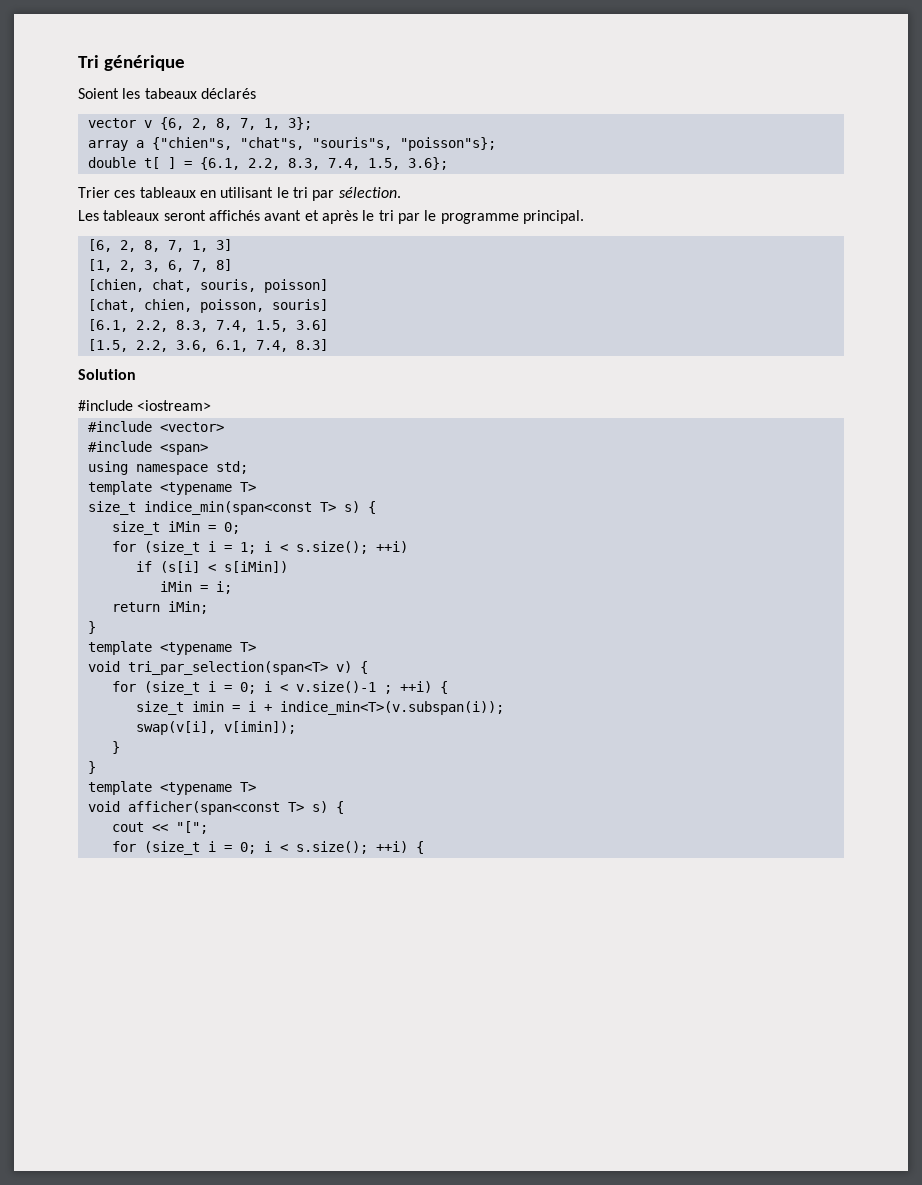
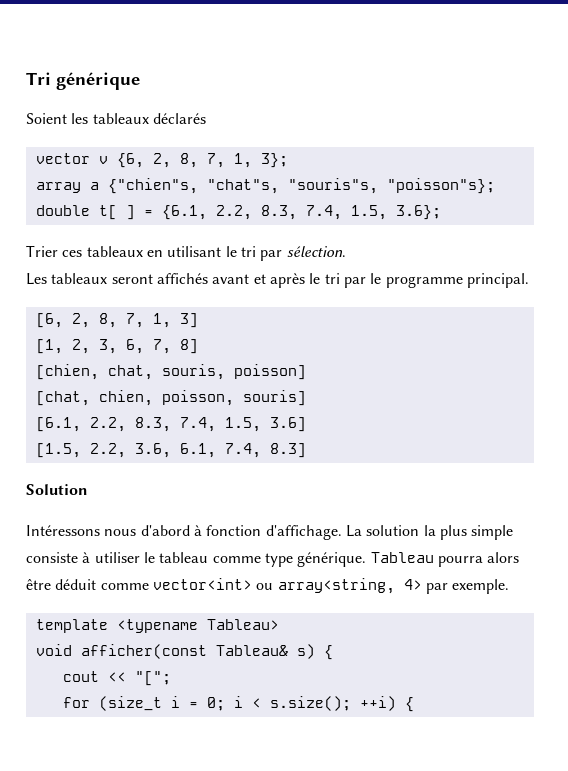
- Soient les tabeaux déclarés
+ Soient les tableaux déclarés
- #include <iostream>
- #include <vector>
- #include <span>
- using namespace std;
- template <typename T>
- size_t indice_min(span<const T> s) {
- size_t iMin = 0;
- for (size_t i = 1; i < s.size(); ++i)
- if (s[i] < s[iMin])
- iMin = i;
- return iMin;
- }
- template <typename T>
- void tri_par_selection(span<T> v) {
- for (size_t i = 0; i < v.size()-1 ; ++i) {
- size_t imin = i + indice_min<T>(v.subspan(i));
- swap(v[i], v[imin]);
- }
- }
- template <typename T>
- void afficher(span<const T> s) {
+ Intéressons nous d'abord à fonction d'affichage. La solution la plus simple consiste à utiliser le tableau comme type générique. Tableau pourra alors être déduit comme vector<int> ou array<string, 4> par exemple.
+ template <typename Tableau>
+ void afficher(const Tableau& s) {

